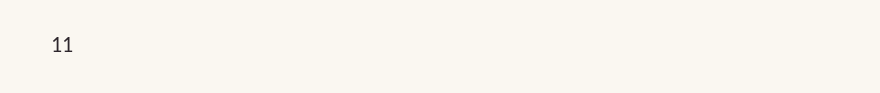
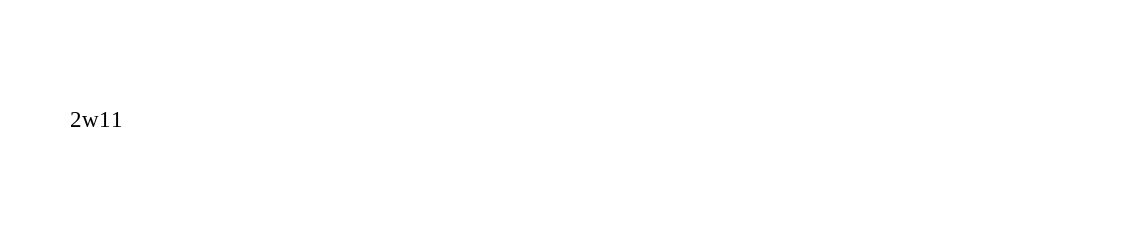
- 11
+ 2w11

